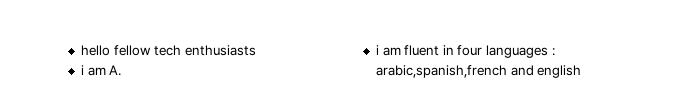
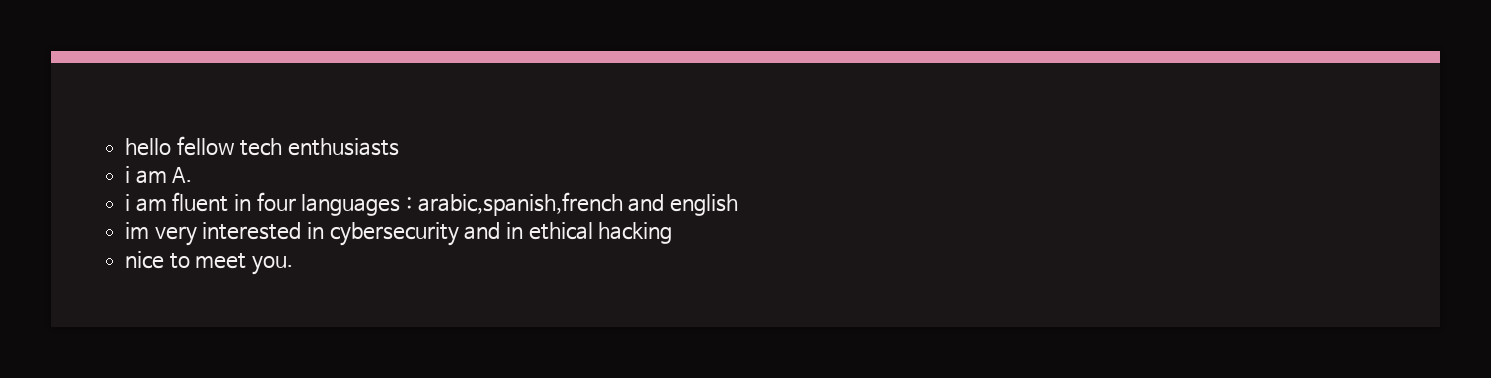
+ im very interested in cybersecurity and in ethical hacking
+ nice to meet you.

